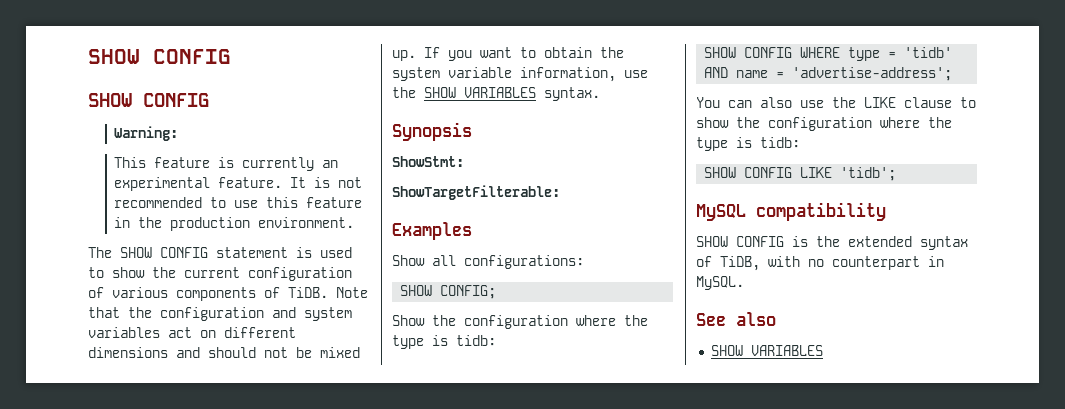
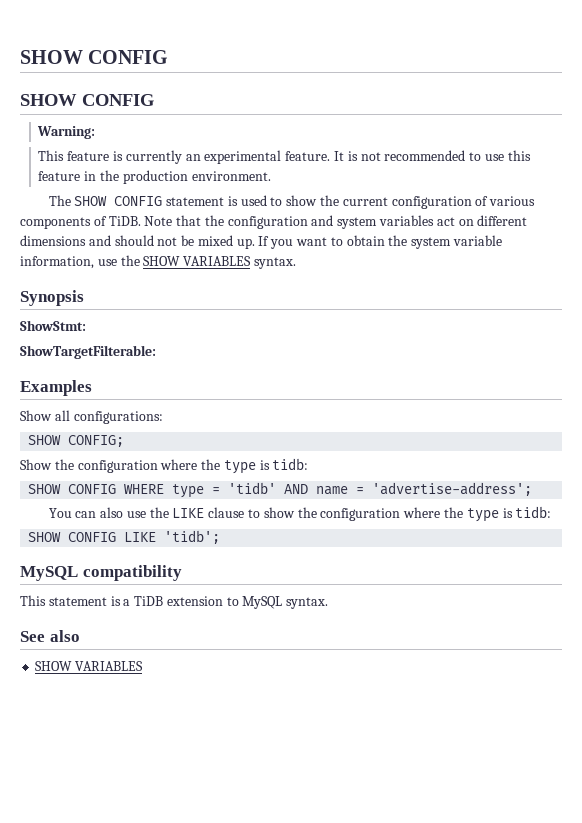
- SHOW CONFIG is the extended syntax of TiDB, with no counterpart in MySQL.
+ This statement is a TiDB extension to MySQL syntax.

